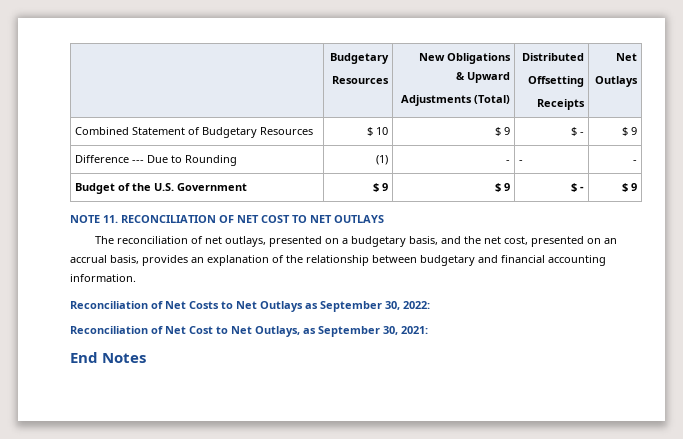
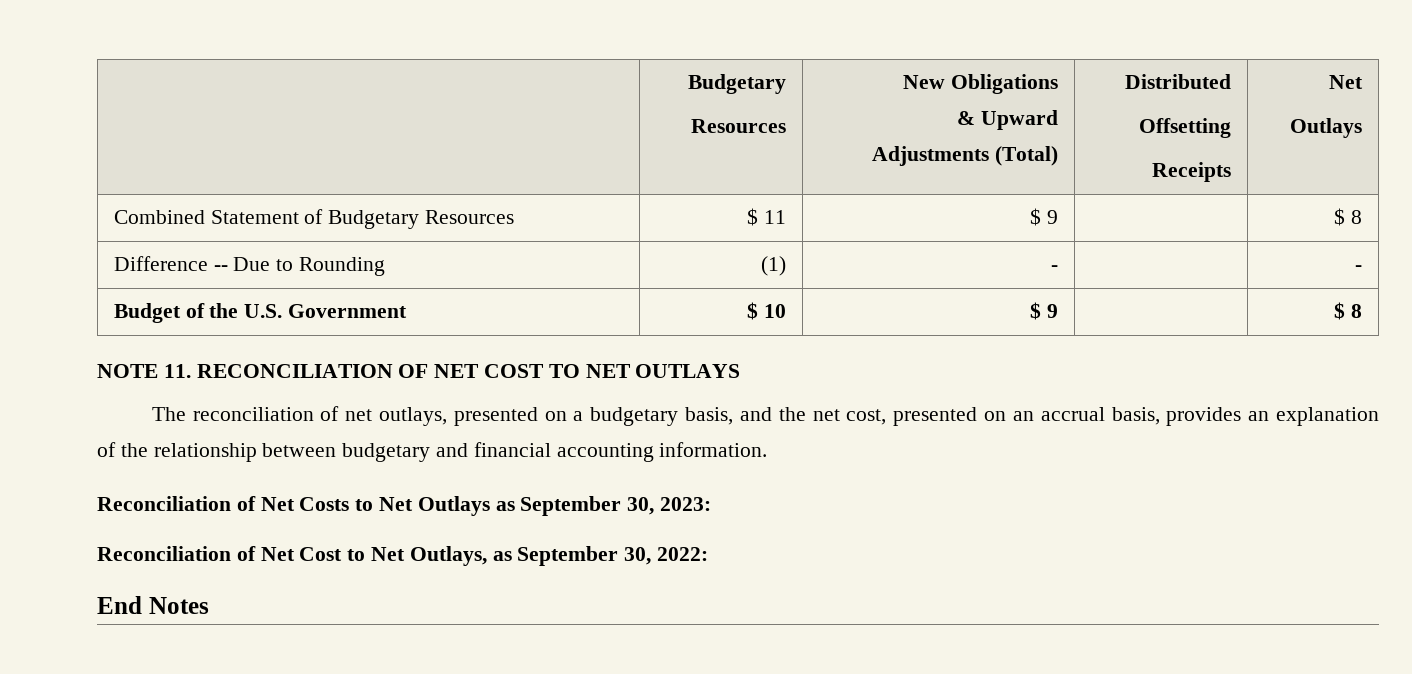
- Combined Statement of Budgetary Resources | $ 10 | $ 9 | $ - | $ 9
+ Combined Statement of Budgetary Resources | $ 11 | $ 9 | | $ 8
- Difference --- Due to Rounding | (1) | - | - | -
+ Difference -- Due to Rounding | (1) | - | | -
- Budget of the U.S. Government | $ 9 | $ 9 | $ - | $ 9
+ Budget of the U.S. Government | $ 10 | $ 9 | | $ 8
- Reconciliation of Net Costs to Net Outlays as September 30, 2022:
+ Reconciliation of Net Costs to Net Outlays as September 30, 2023:
- Reconciliation of Net Cost to Net Outlays, as September 30, 2021:
+ Reconciliation of Net Cost to Net Outlays, as September 30, 2022:

